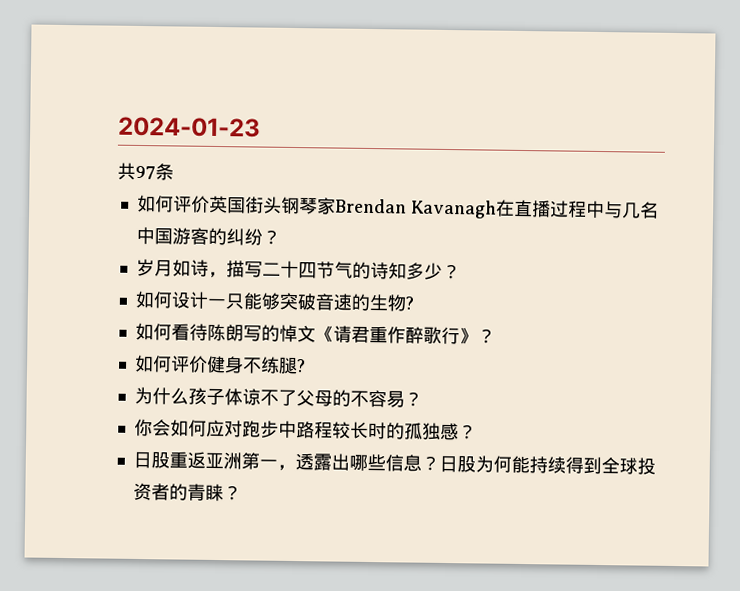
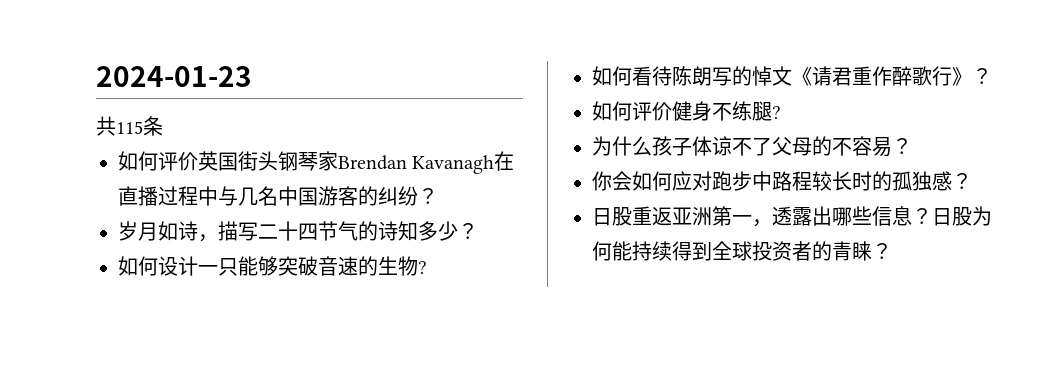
- 共97条
+ 共115条

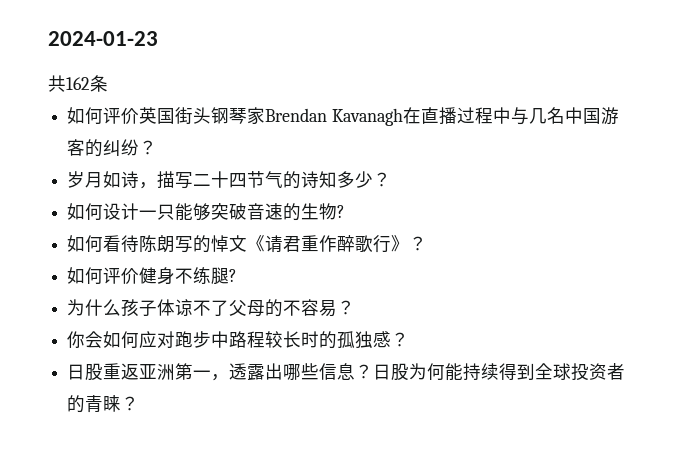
- 共115条
+ 共162条

